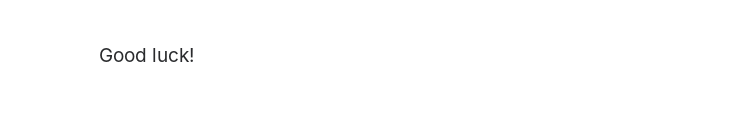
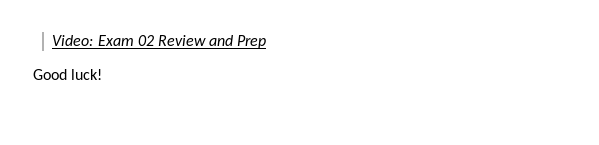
+ Video: Exam 02 Review and Prep

